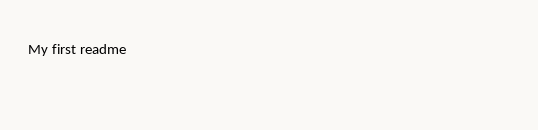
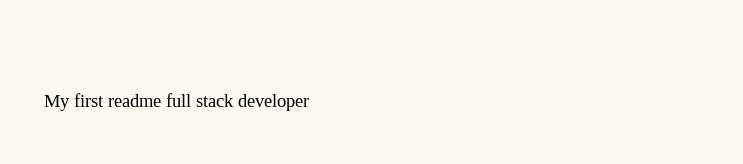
- My first readme
+ My first readme full stack developer

